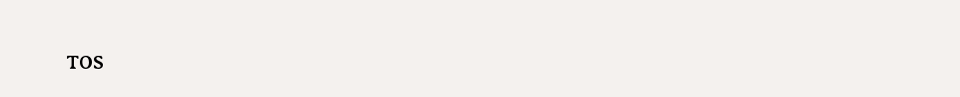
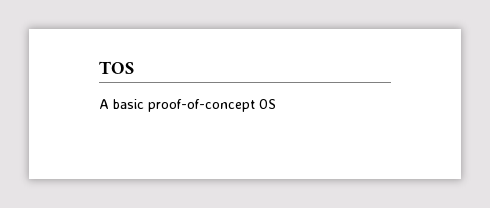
+ A basic proof-of-concept OS

